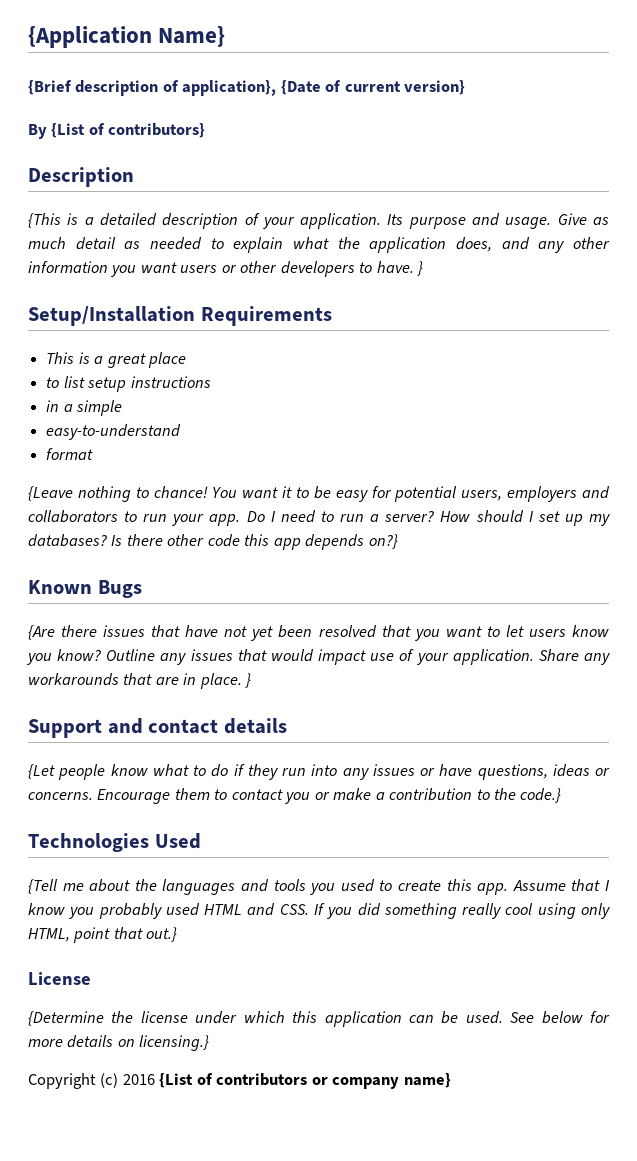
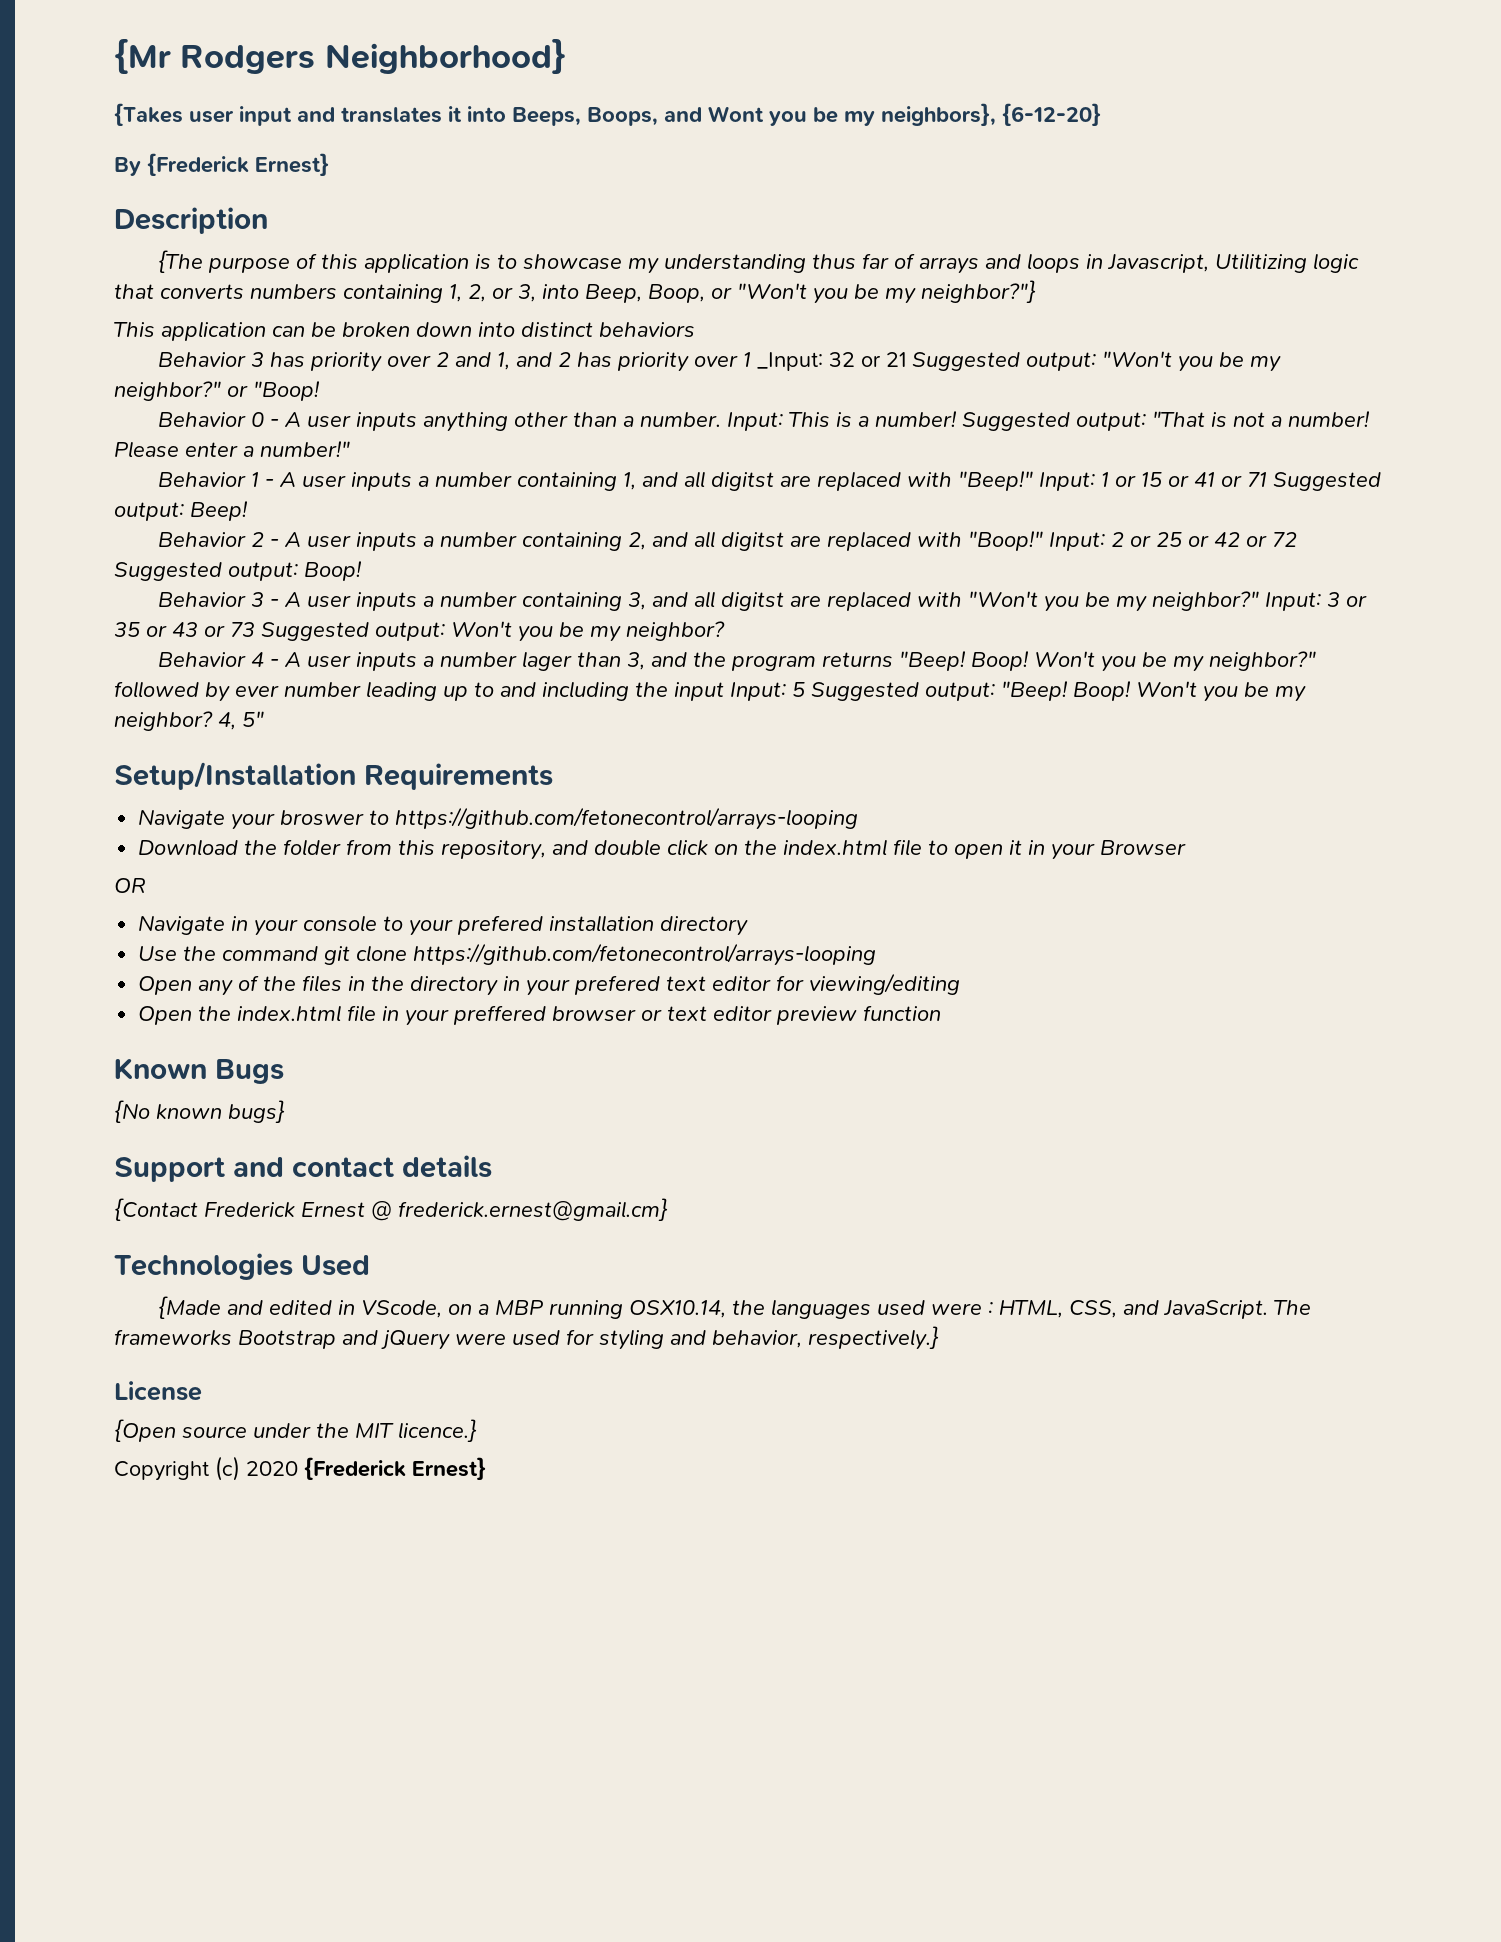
- {Application Name}
- {Brief description of application}, {Date of current version}
- By {List of contributors}
+ {Mr Rodgers Neighborhood}
+ {Takes user input and translates it into Beeps, Boops, and Wont you be my neighbors}, {6-12-20}
+ By {Frederick Ernest}
  Description
- {This is a detailed description of your application. Its purpose and usage. Give as much detail as needed to explain what the application does, and any other information you want users or other developers to have. }
+ {The purpose of this application is to showcase my understanding thus far of arrays and loops in Javascript, Utilitizing logic that converts numbers containing 1, 2, or 3, into Beep, Boop, or "Won't you be my neighbor?"}
+ This application can be broken down into distinct behaviors
+ Behavior 3 has priority over 2 and 1, and 2 has priority over 1 _Input: 32 or 21 Suggested output: "Won't you be my neighbor?" or "Boop!
+ Behavior 0 - A user inputs anything other than a number. Input: This is a number! Suggested output: "That is not a number! Please enter a number!"
+ Behavior 1 - A user inputs a number containing 1, and all digitst are replaced with "Beep!" Input: 1 or 15 or 41 or 71 Suggested output: Beep!
+ Behavior 2 - A user inputs a number containing 2, and all digitst are replaced with "Boop!" Input: 2 or 25 or 42 or 72 Suggested output: Boop!
+ Behavior 3 - A user inputs a number containing 3, and all digitst are replaced with "Won't you be my neighbor?" Input: 3 or 35 or 43 or 73 Suggested output: Won't you be my neighbor?
+ Behavior 4 - A user inputs a number lager than 3, and the program returns "Beep! Boop! Won't you be my neighbor?" followed by ever number leading up to and including the input Input: 5 Suggested output: "Beep! Boop! Won't you be my neighbor? 4, 5"
  Setup/Installation Requirements
- This is a great place
- to list setup instructions
- in a simple
- easy-to-understand
- format
- {Leave nothing to chance! You want it to be easy for potential users, employers and collaborators to run your app. Do I need to run a server? How should I set up my databases? Is there other code this app depends on?}
+ Navigate your broswer to https://github.com/fetonecontrol/arrays-looping
+ Download the folder from this repository, and double click on the index.html file to open it in your Browser
+ OR
+ Navigate in your console to your prefered installation directory
+ Use the command git clone https://github.com/fetonecontrol/arrays-looping
+ Open any of the files in the directory in your prefered text editor for viewing/editing
+ Open the index.html file in your preffered browser or text editor preview function
  Known Bugs
- {Are there issues that have not yet been resolved that you want to let users know you know? Outline any issues that would impact use of your application. Share any workarounds that are in place. }
+ {No known bugs}
  Support and contact details
- {Let people know what to do if they run into any issues or have questions, ideas or concerns. Encourage them to contact you or make a contribution to the code.}
+ {Contact Frederick Ernest @ frederick.ernest@gmail.cm}
  Technologies Used
- {Tell me about the languages and tools you used to create this app. Assume that I know you probably used HTML and CSS. If you did something really cool using only HTML, point that out.}
+ {Made and edited in VScode, on a MBP running OSX10.14, the languages used were : HTML, CSS, and JavaScript. The frameworks Bootstrap and jQuery were used for styling and behavior, respectively.}
  License
- {Determine the license under which this application can be used. See below for more details on licensing.}
- Copyright (c) 2016 {List of contributors or company name}
+ {Open source under the MIT licence.}
+ Copyright (c) 2020 {Frederick Ernest}

